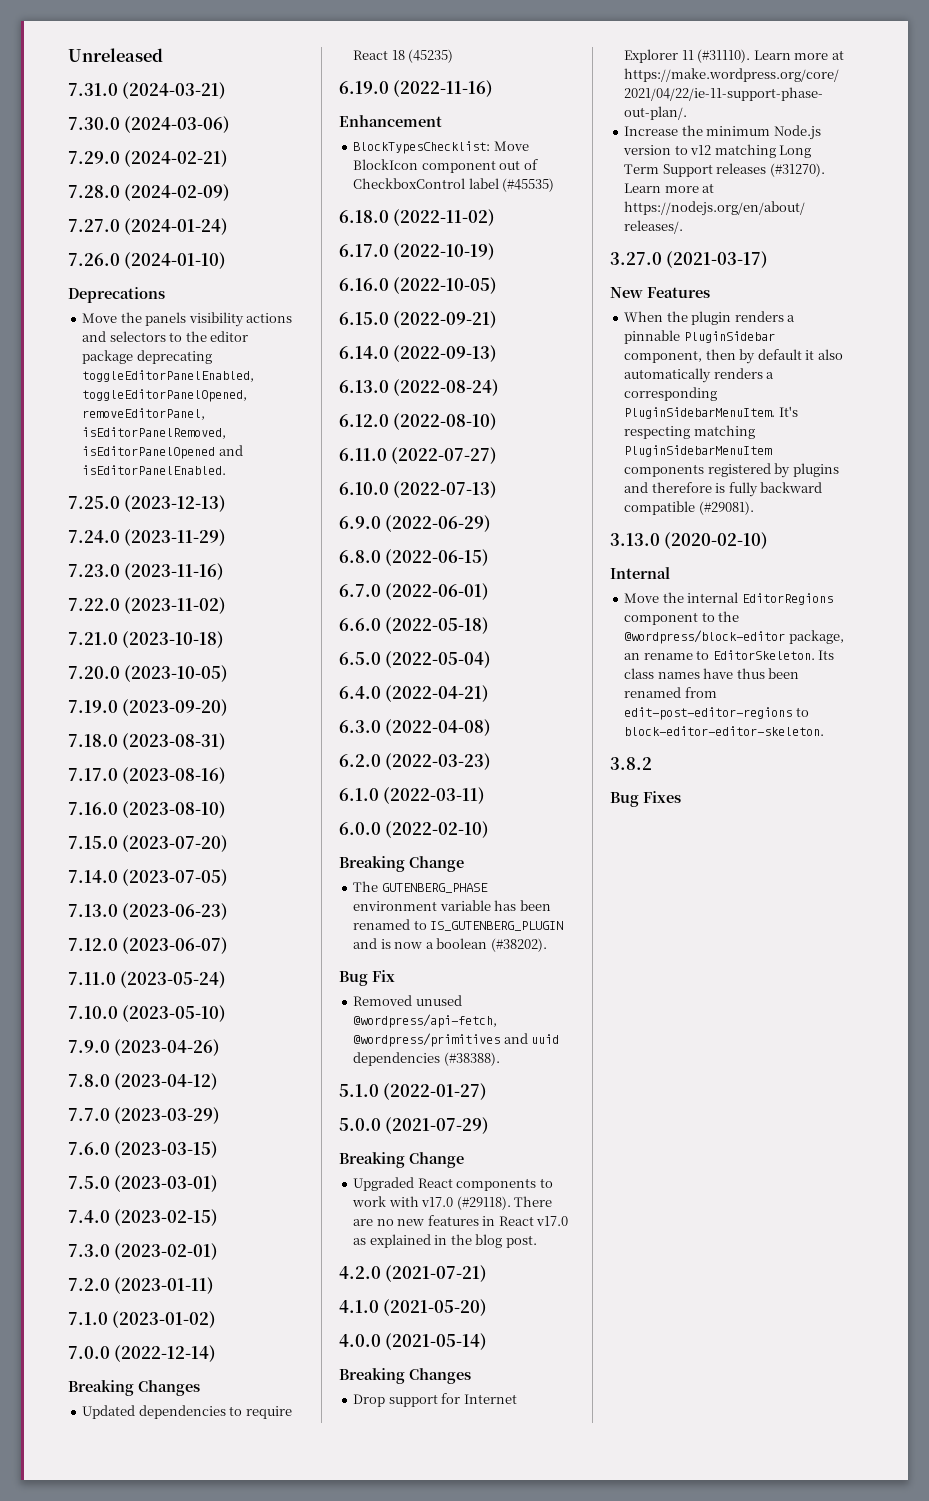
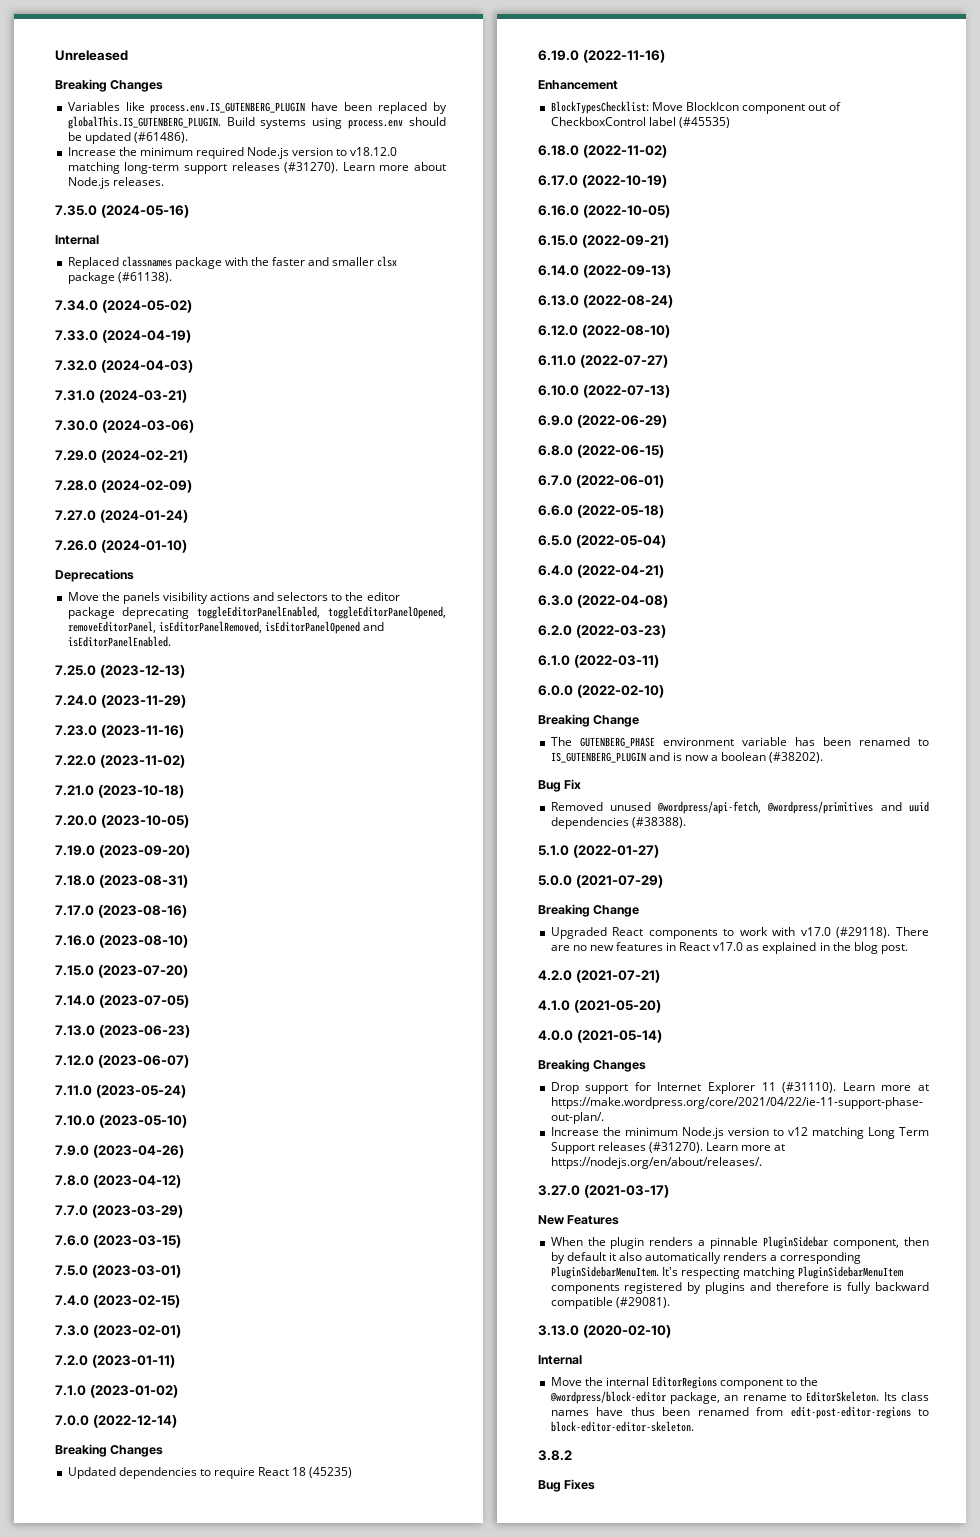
  Unreleased
+ Breaking Changes
+ Variables like process.env.IS_GUTENBERG_PLUGIN have been replaced by globalThis.IS_GUTENBERG_PLUGIN. Build systems using process.env should be updated (#61486).
+ Increase the minimum required Node.js version to v18.12.0 matching long-term support releases (#31270). Learn more about Node.js releases.
+ 7.35.0 (2024-05-16)
+ Internal
+ Replaced classnames package with the faster and smaller clsx package (#61138).
+ 7.34.0 (2024-05-02)
+ 7.33.0 (2024-04-19)
+ 7.32.0 (2024-04-03)

